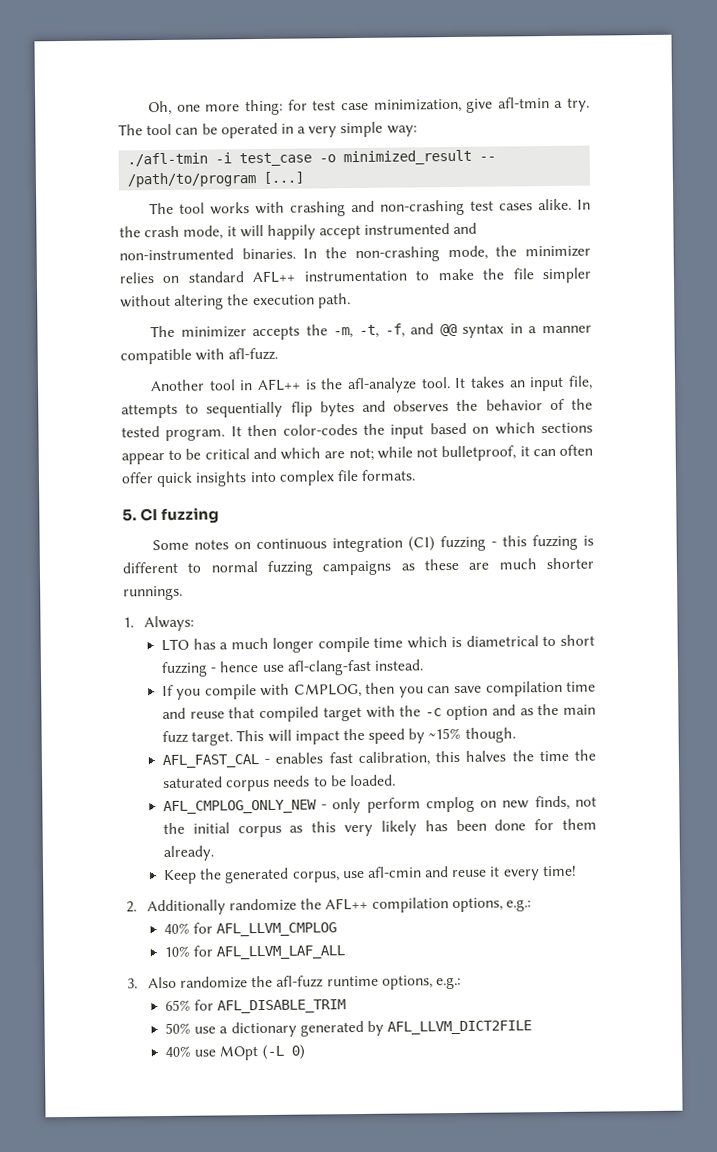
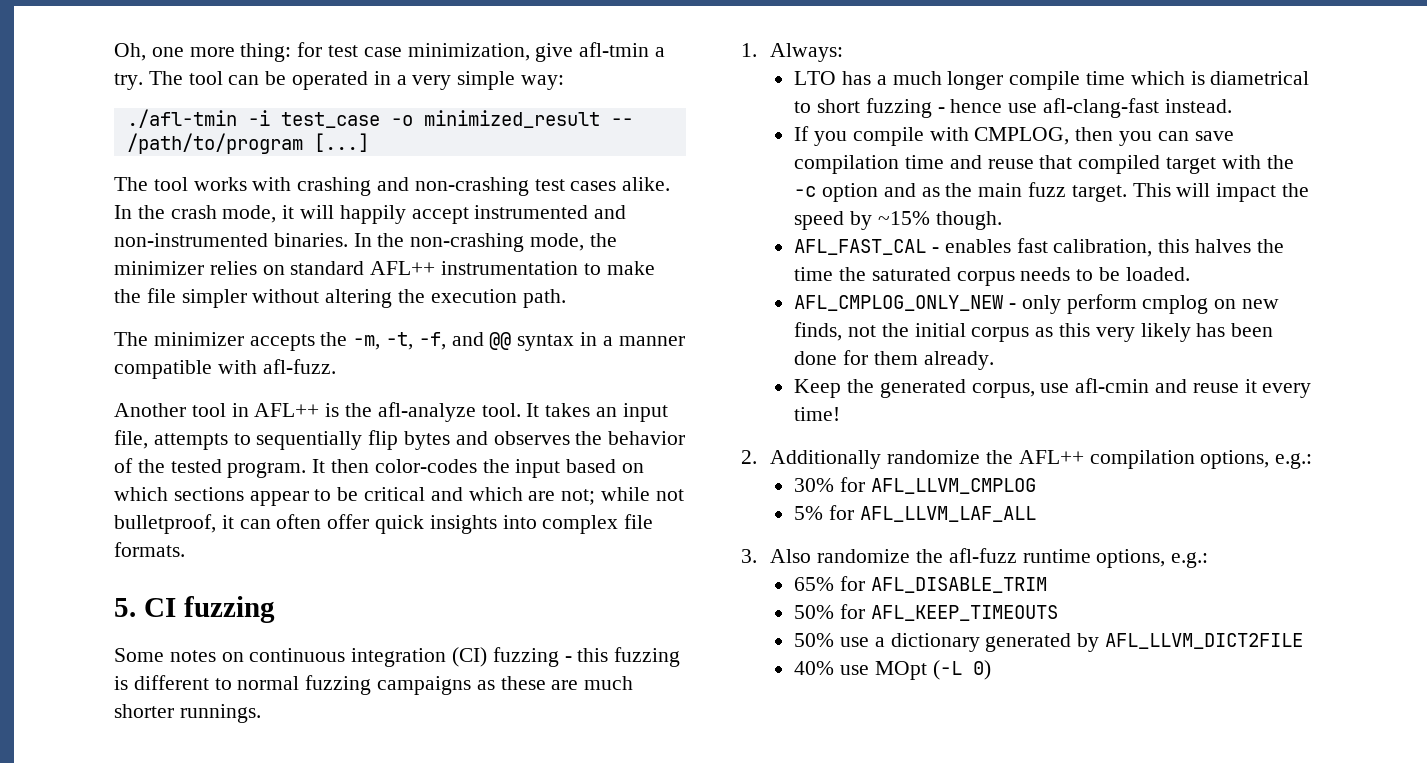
- 40% for AFL_LLVM_CMPLOG
+ 30% for AFL_LLVM_CMPLOG
- 10% for AFL_LLVM_LAF_ALL
+ 5% for AFL_LLVM_LAF_ALL
+ 50% for AFL_KEEP_TIMEOUTS

